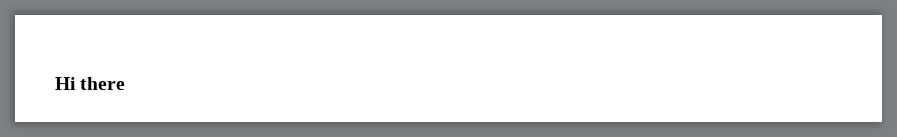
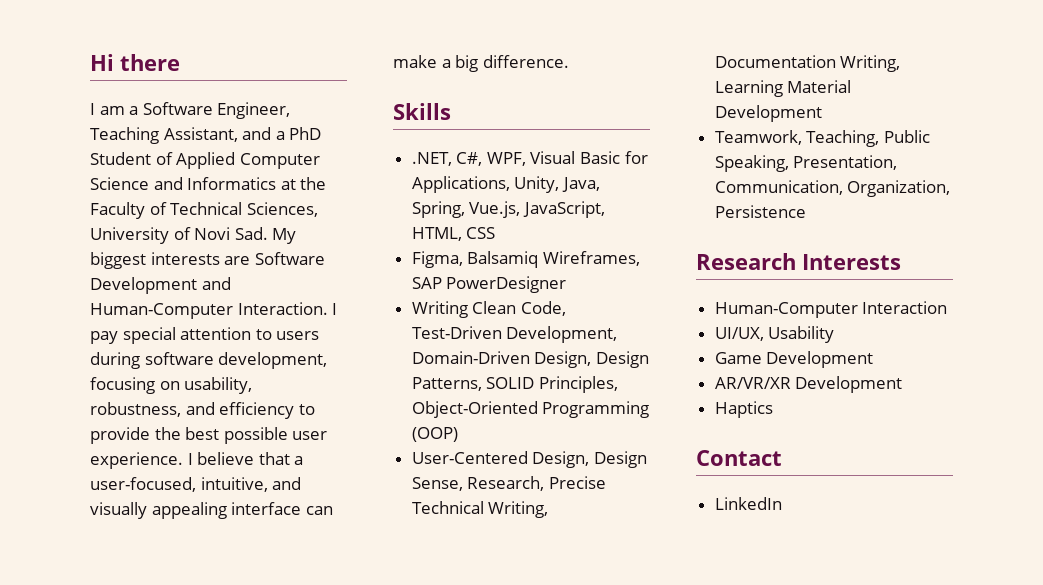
+ I am a Software Engineer, Teaching Assistant, and a PhD Student of Applied Computer Science and Informatics at the Faculty of Technical Sciences, University of Novi Sad. My biggest interests are Software Development and Human-Computer Interaction. I pay special attention to users during software development, focusing on usability, robustness, and efficiency to provide the best possible user experience. I believe that a user-focused, intuitive, and visually appealing interface can make a big difference.
+ Skills
+ .NET, C#, WPF, Visual Basic for Applications, Unity, Java, Spring, Vue.js, JavaScript, HTML, CSS
+ Figma, Balsamiq Wireframes, SAP PowerDesigner
+ Writing Clean Code, Test-Driven Development, Domain-Driven Design, Design Patterns, SOLID Principles, Object-Oriented Programming (OOP)
+ User-Centered Design, Design Sense, Research, Precise Technical Writing, Documentation Writing, Learning Material Development
+ Teamwork, Teaching, Public Speaking, Presentation, Communication, Organization, Persistence
+ Research Interests
+ Human-Computer Interaction
+ UI/UX, Usability
+ Game Development
+ AR/VR/XR Development
+ Haptics
+ Contact
+ LinkedIn

